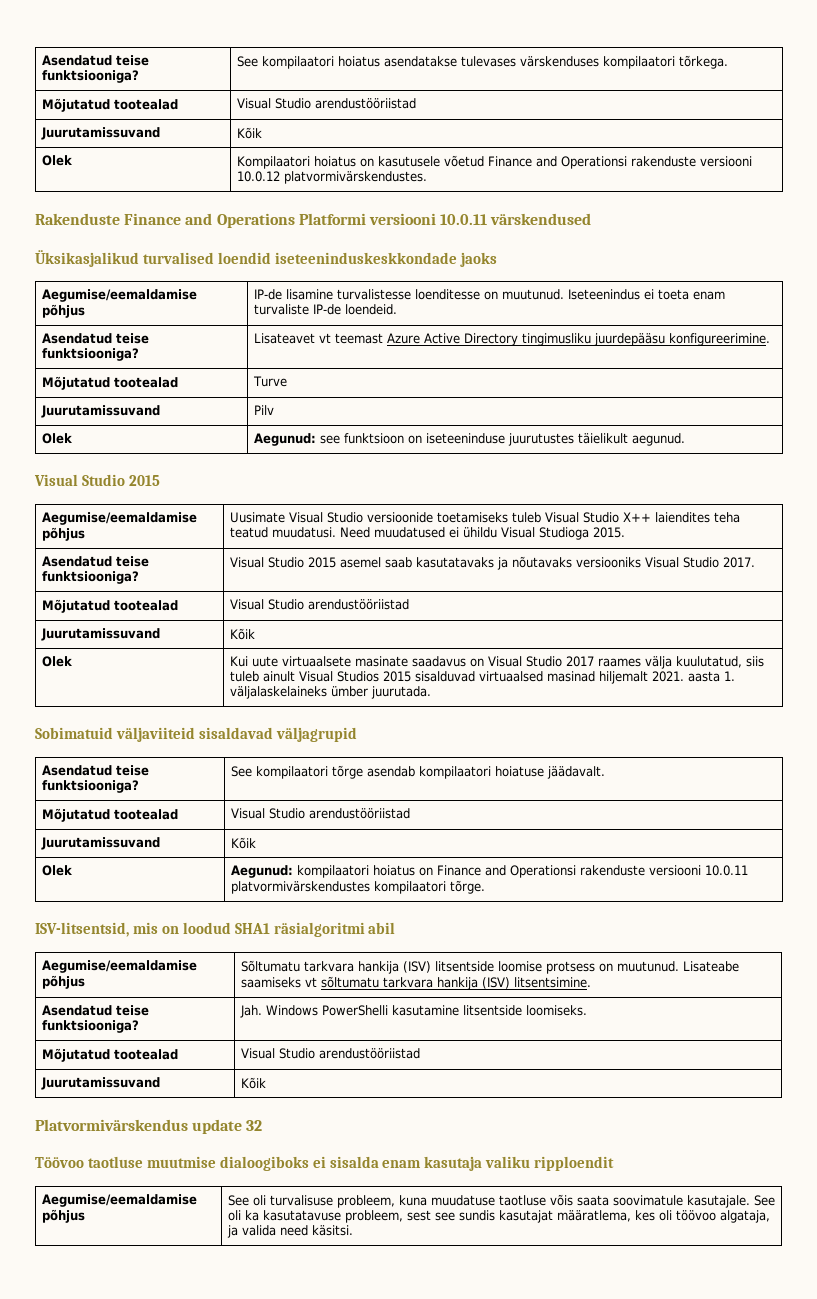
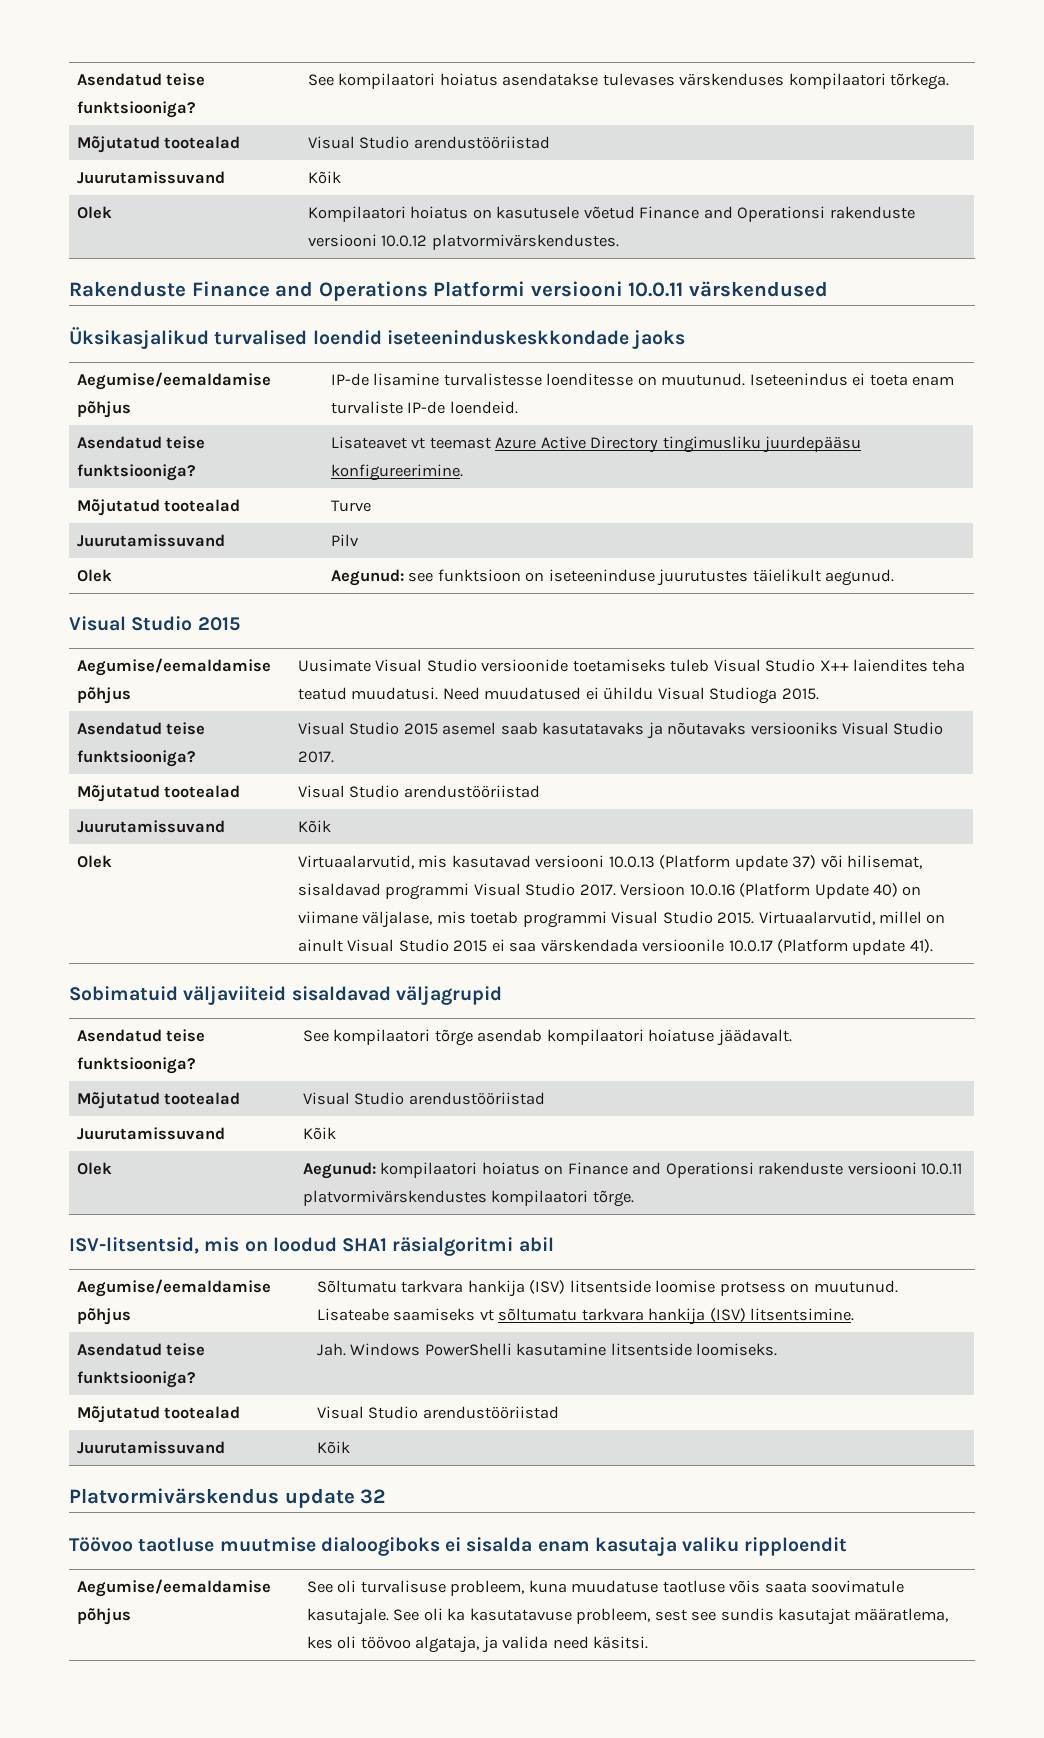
- Kui uute virtuaalsete masinate saadavus on Visual Studio 2017 raames välja kuulutatud, siis tuleb ainult Visual Studios 2015 sisalduvad virtuaalsed masinad hiljemalt 2021. aasta 1. väljalaskelaineks ümber juurutada.
+ Virtuaalarvutid, mis kasutavad versiooni 10.0.13 (Platform update 37) või hilisemat, sisaldavad programmi Visual Studio 2017. Versioon 10.0.16 (Platform Update 40) on viimane väljalase, mis toetab programmi Visual Studio 2015. Virtuaalarvutid, millel on ainult Visual Studio 2015 ei saa värskendada versioonile 10.0.17 (Platform update 41).

